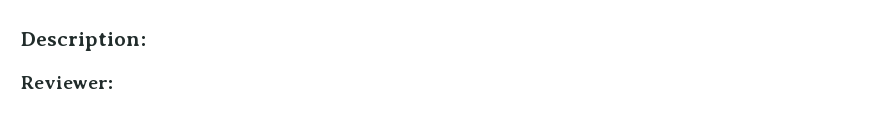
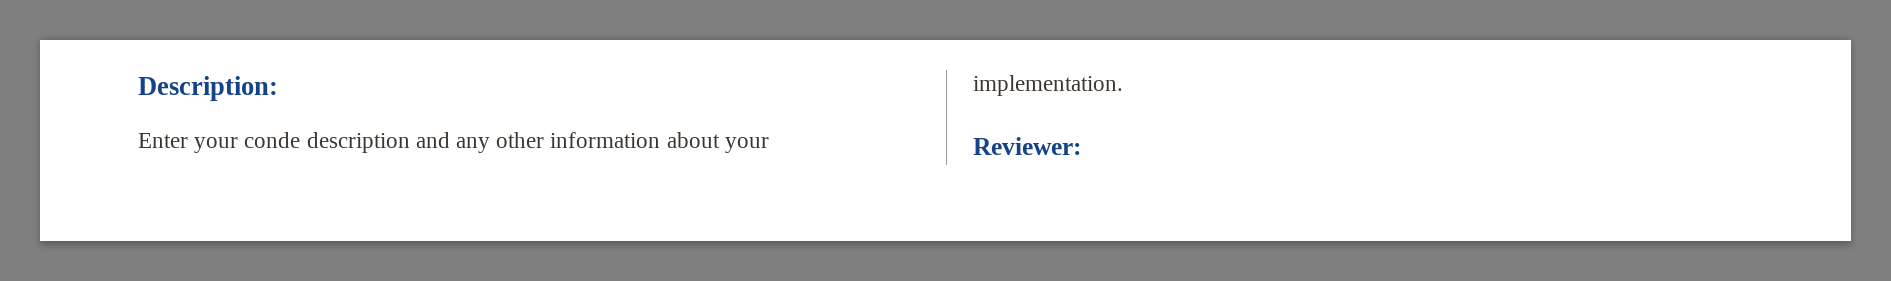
+ Enter your conde description and any other information about your implementation.

